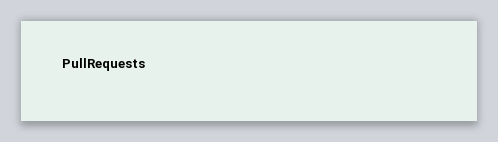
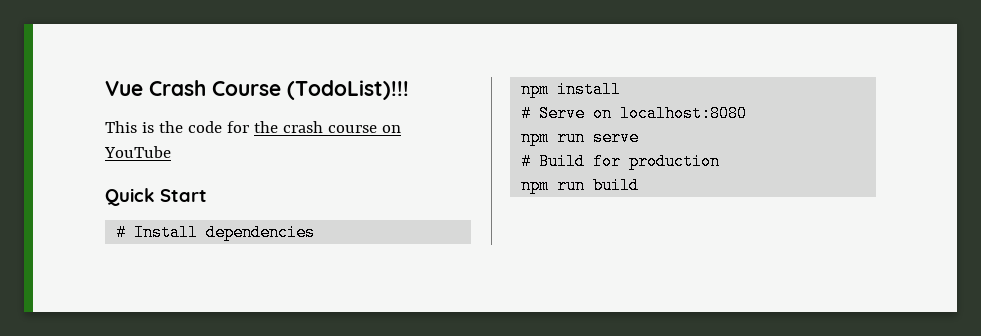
- PullRequests
+ Vue Crash Course (TodoList)!!!
+ This is the code for the crash course on YouTube
+ Quick Start
+ # Install dependencies
+ npm install
+ # Serve on localhost:8080
+ npm run serve
+ # Build for production
+ npm run build

